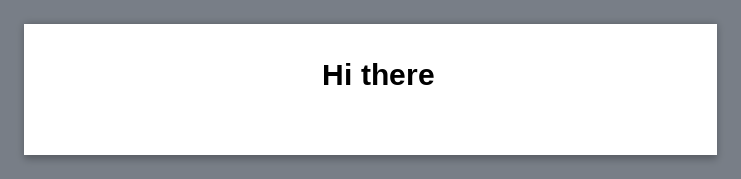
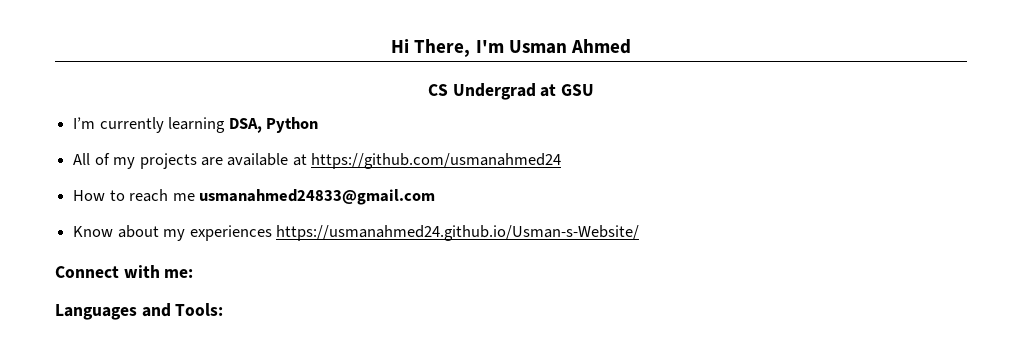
- Hi there
+ Hi There, I'm Usman Ahmed
+ CS Undergrad at GSU
+ I’m currently learning DSA, Python
+ All of my projects are available at https://github.com/usmanahmed24
+ How to reach me usmanahmed24833@gmail.com
+ Know about my experiences https://usmanahmed24.github.io/Usman-s-Website/
+ Connect with me:
+ Languages and Tools:

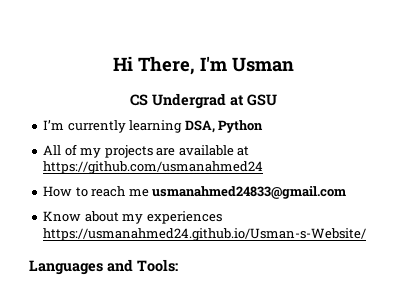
- Hi There, I'm Usman Ahmed
+ Hi There, I'm Usman
- Connect with me:

